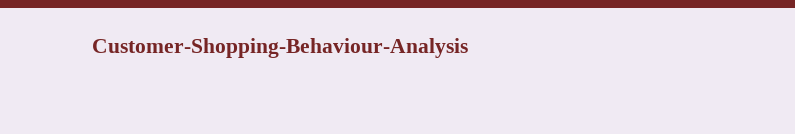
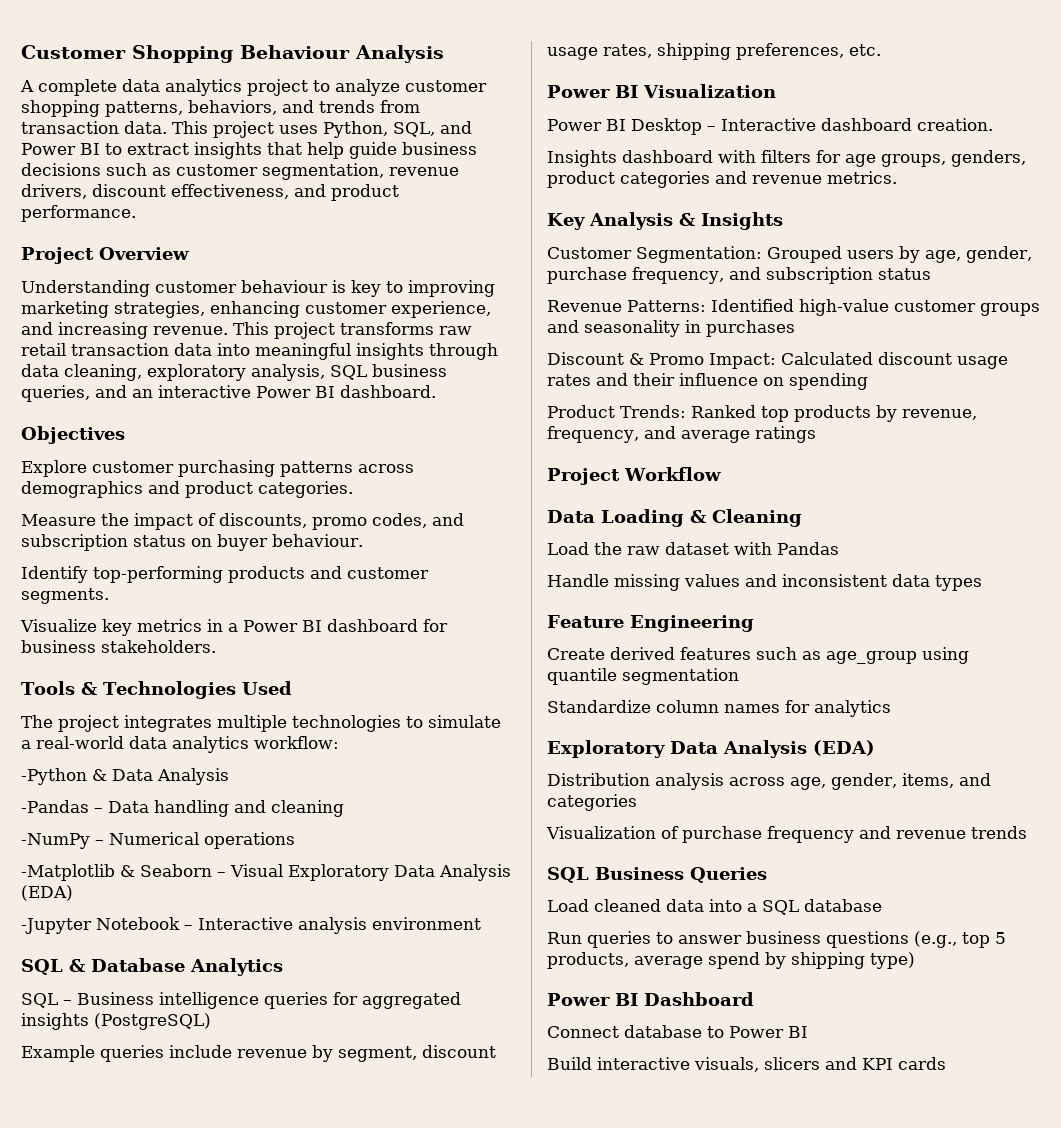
- Customer-Shopping-Behaviour-Analysis
+ Customer Shopping Behaviour Analysis
+ A complete data analytics project to analyze customer shopping patterns, behaviors, and trends from transaction data. This project uses Python, SQL, and Power BI to extract insights that help guide business decisions such as customer segmentation, revenue drivers, discount effectiveness, and product performance.
+ Project Overview
+ Understanding customer behaviour is key to improving marketing strategies, enhancing customer experience, and increasing revenue. This project transforms raw retail transaction data into meaningful insights through data cleaning, exploratory analysis, SQL business queries, and an interactive Power BI dashboard.
+ Objectives
+ Explore customer purchasing patterns across demographics and product categories.
+ Measure the impact of discounts, promo codes, and subscription status on buyer behaviour.
+ Identify top-performing products and customer segments.
+ Visualize key metrics in a Power BI dashboard for business stakeholders.
+ Tools & Technologies Used
+ The project integrates multiple technologies to simulate a real-world data analytics workflow:
+ -Python & Data Analysis
+ -Pandas – Data handling and cleaning
+ -NumPy – Numerical operations
+ -Matplotlib & Seaborn – Visual Exploratory Data Analysis (EDA)
+ -Jupyter Notebook – Interactive analysis environment
+ SQL & Database Analytics
+ SQL – Business intelligence queries for aggregated insights (PostgreSQL)
+ Example queries include revenue by segment, discount usage rates, shipping preferences, etc.
+ Power BI Visualization
+ Power BI Desktop – Interactive dashboard creation.
+ Insights dashboard with filters for age groups, genders, product categories and revenue metrics.
+ Key Analysis & Insights
+ Customer Segmentation: Grouped users by age, gender, purchase frequency, and subscription status
+ Revenue Patterns: Identified high-value customer groups and seasonality in purchases
+ Discount & Promo Impact: Calculated discount usage rates and their influence on spending
+ Product Trends: Ranked top products by revenue, frequency, and average ratings
+ Project Workflow
+ Data Loading & Cleaning
+ Load the raw dataset with Pandas
+ Handle missing values and inconsistent data types
+ Feature Engineering
+ Create derived features such as age_group using quantile segmentation
+ Standardize column names for analytics
+ Exploratory Data Analysis (EDA)
+ Distribution analysis across age, gender, items, and categories
+ Visualization of purchase frequency and revenue trends
+ SQL Business Queries
+ Load cleaned data into a SQL database
+ Run queries to answer business questions (e.g., top 5 products, average spend by shipping type)
+ Power BI Dashboard
+ Connect database to Power BI
+ Build interactive visuals, slicers and KPI cards

